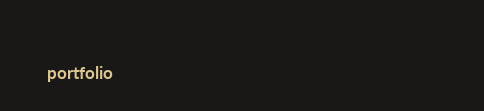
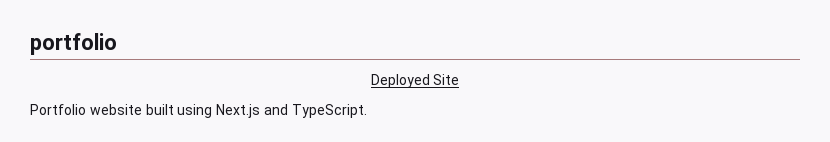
+ Deployed Site
+ Portfolio website built using Next.js and TypeScript.

